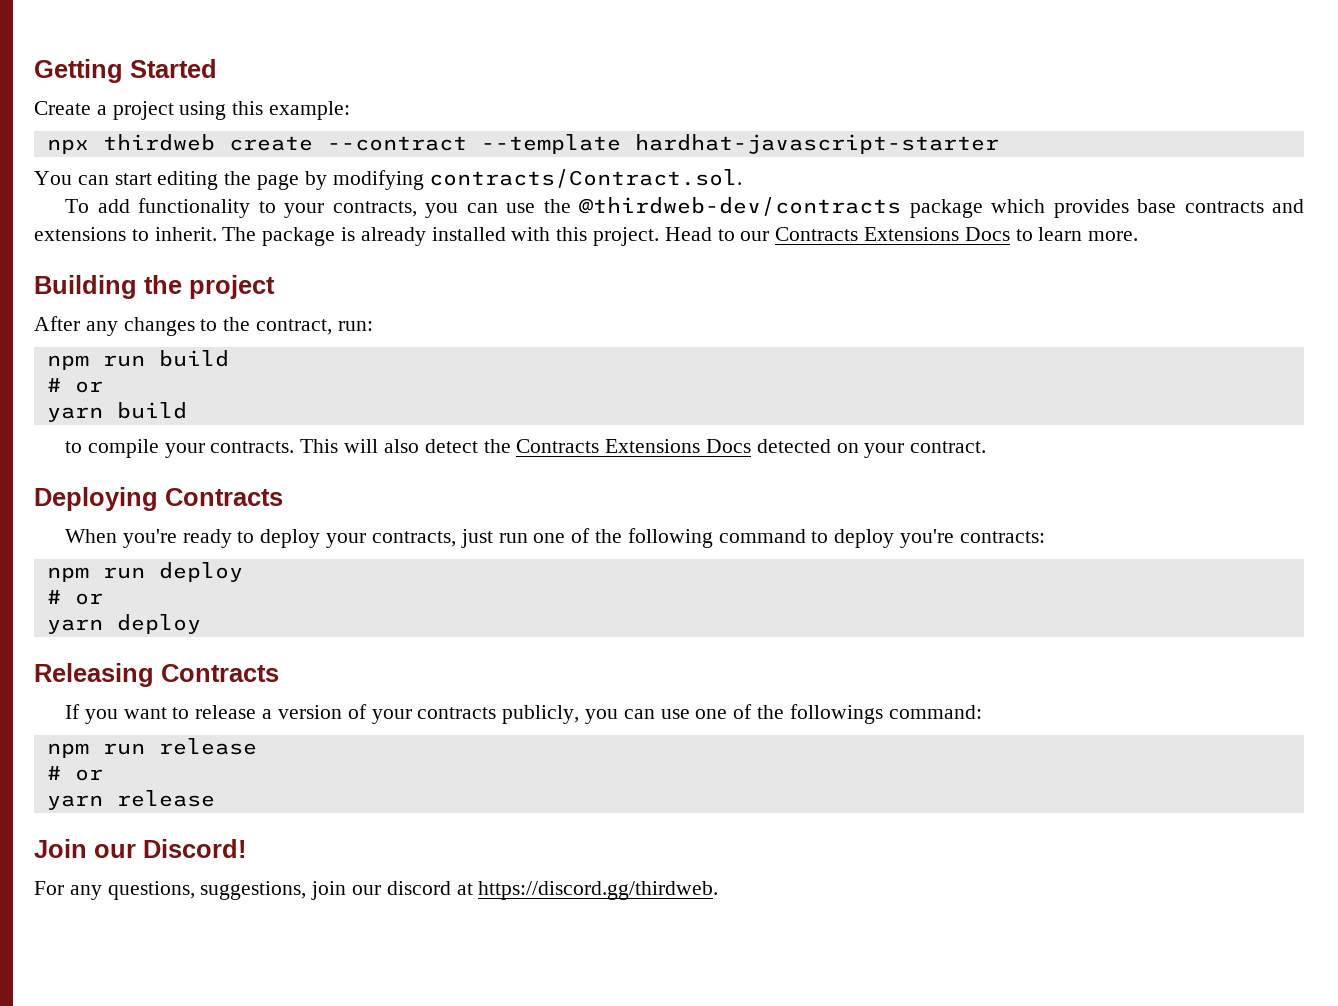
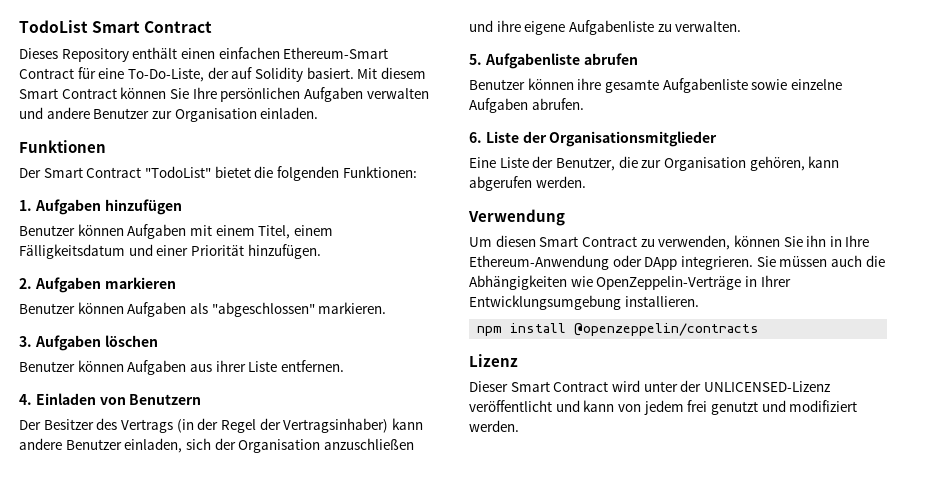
- Getting Started
- Create a project using this example:
- npx thirdweb create --contract --template hardhat-javascript-starter
- You can start editing the page by modifying contracts/Contract.sol.
- To add functionality to your contracts, you can use the @thirdweb-dev/contracts package which provides base contracts and extensions to inherit. The package is already installed with this project. Head to our Contracts Extensions Docs to learn more.
- Building the project
- After any changes to the contract, run:
- npm run build
- # or
- yarn build
- to compile your contracts. This will also detect the Contracts Extensions Docs detected on your contract.
- Deploying Contracts
- When you're ready to deploy your contracts, just run one of the following command to deploy you're contracts:
- npm run deploy
- # or
- yarn deploy
- Releasing Contracts
- If you want to release a version of your contracts publicly, you can use one of the followings command:
- npm run release
- # or
- yarn release
- Join our Discord!
- For any questions, suggestions, join our discord at https://discord.gg/thirdweb.
+ TodoList Smart Contract
+ Dieses Repository enthält einen einfachen Ethereum-Smart Contract für eine To-Do-Liste, der auf Solidity basiert. Mit diesem Smart Contract können Sie Ihre persönlichen Aufgaben verwalten und andere Benutzer zur Organisation einladen.
+ Funktionen
+ Der Smart Contract "TodoList" bietet die folgenden Funktionen:
+ 1. Aufgaben hinzufügen
+ Benutzer können Aufgaben mit einem Titel, einem Fälligkeitsdatum und einer Priorität hinzufügen.
+ 2. Aufgaben markieren
+ Benutzer können Aufgaben als "abgeschlossen" markieren.
+ 3. Aufgaben löschen
+ Benutzer können Aufgaben aus ihrer Liste entfernen.
+ 4. Einladen von Benutzern
+ Der Besitzer des Vertrags (in der Regel der Vertragsinhaber) kann andere Benutzer einladen, sich der Organisation anzuschließen und ihre eigene Aufgabenliste zu verwalten.
+ 5. Aufgabenliste abrufen
+ Benutzer können ihre gesamte Aufgabenliste sowie einzelne Aufgaben abrufen.
+ 6. Liste der Organisationsmitglieder
+ Eine Liste der Benutzer, die zur Organisation gehören, kann abgerufen werden.
+ Verwendung
+ Um diesen Smart Contract zu verwenden, können Sie ihn in Ihre Ethereum-Anwendung oder DApp integrieren. Sie müssen auch die Abhängigkeiten wie OpenZeppelin-Verträge in Ihrer Entwicklungsumgebung installieren.
+ npm install @openzeppelin/contracts
+ Lizenz
+ Dieser Smart Contract wird unter der UNLICENSED-Lizenz veröffentlicht und kann von jedem frei genutzt und modifiziert werden.

